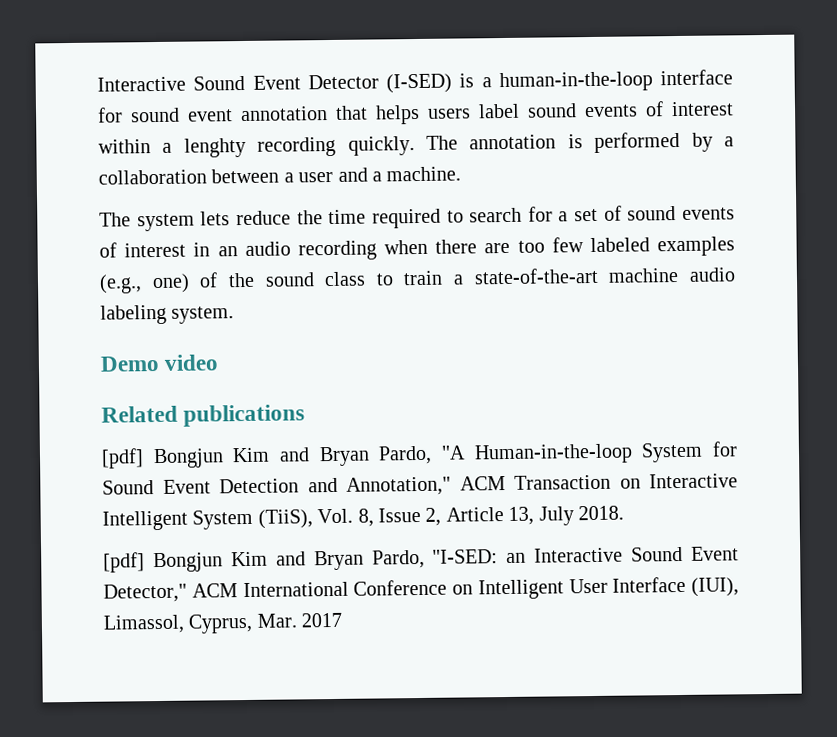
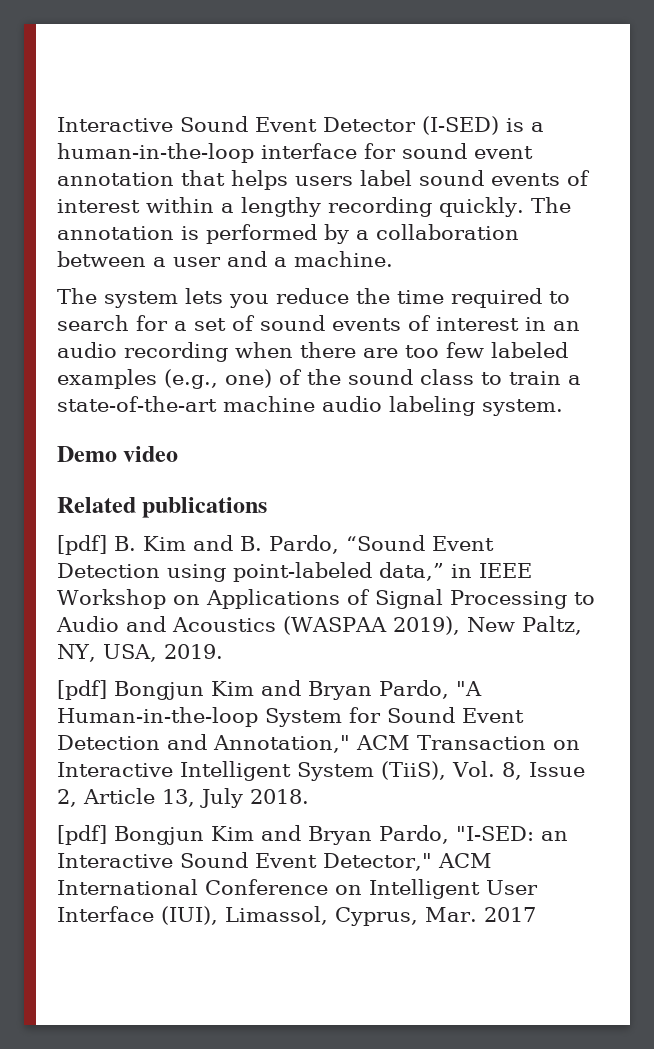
- Interactive Sound Event Detector (I-SED) is a human-in-the-loop interface for sound event annotation that helps users label sound events of interest within a lenghty recording quickly.
+ Interactive Sound Event Detector (I-SED) is a human-in-the-loop interface for sound event annotation that helps users label sound events of interest within a lengthy recording quickly.
- The system lets reduce the time required to search for a set of sound events of interest in an audio recording when there are too few labeled examples (e.g., one) of the sound class to train a state-of-the-art machine audio labeling system.
+ The system lets you reduce the time required to search for a set of sound events of interest in an audio recording when there are too few labeled examples (e.g., one) of the sound class to train a state-of-the-art machine audio labeling system.
+ [pdf] B. Kim and B. Pardo, “Sound Event Detection using point-labeled data,” in IEEE Workshop on Applications of Signal Processing to Audio and Acoustics (WASPAA 2019), New Paltz, NY, USA, 2019.

